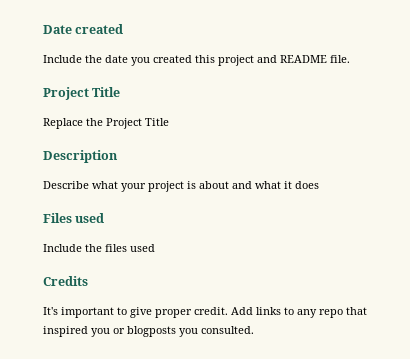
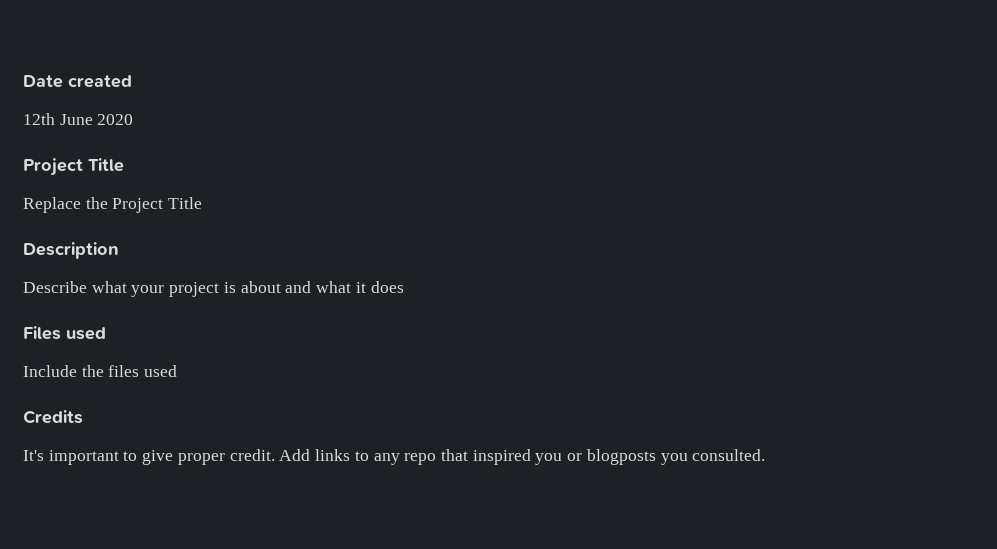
- Include the date you created this project and README file.
+ 12th June 2020

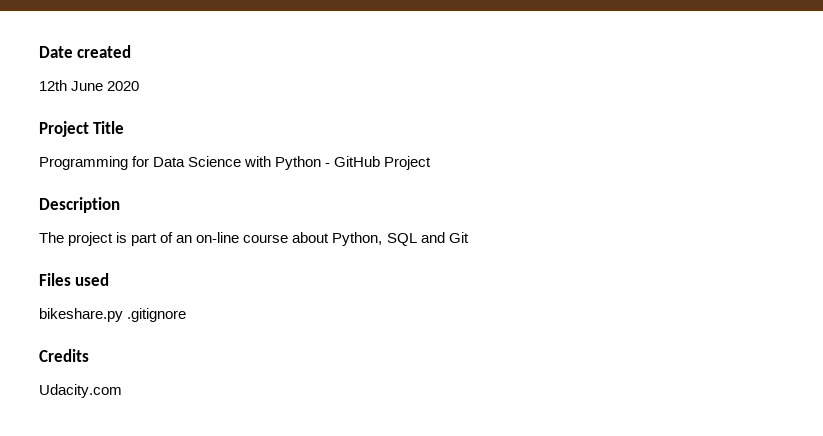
- Replace the Project Title
+ Programming for Data Science with Python - GitHub Project
- Describe what your project is about and what it does
+ The project is part of an on-line course about Python, SQL and Git
  Files used
- Include the files used
+ bikeshare.py .gitignore
  Credits
- It's important to give proper credit. Add links to any repo that inspired you or blogposts you consulted.
+ Udacity.com

